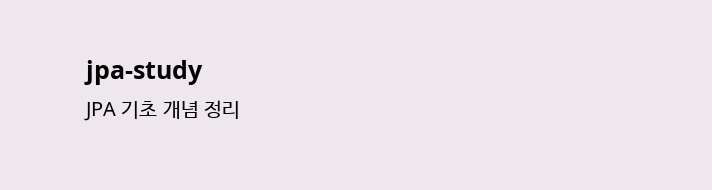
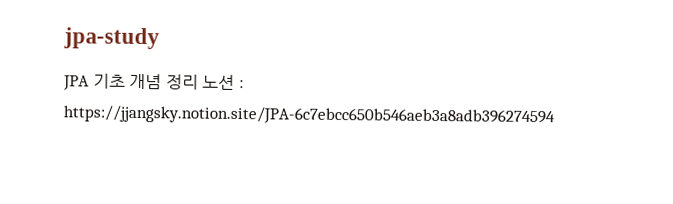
- JPA 기초 개념 정리
+ JPA 기초 개념 정리 노션 : https://jjangsky.notion.site/JPA-6c7ebcc650b546aeb3a8adb396274594

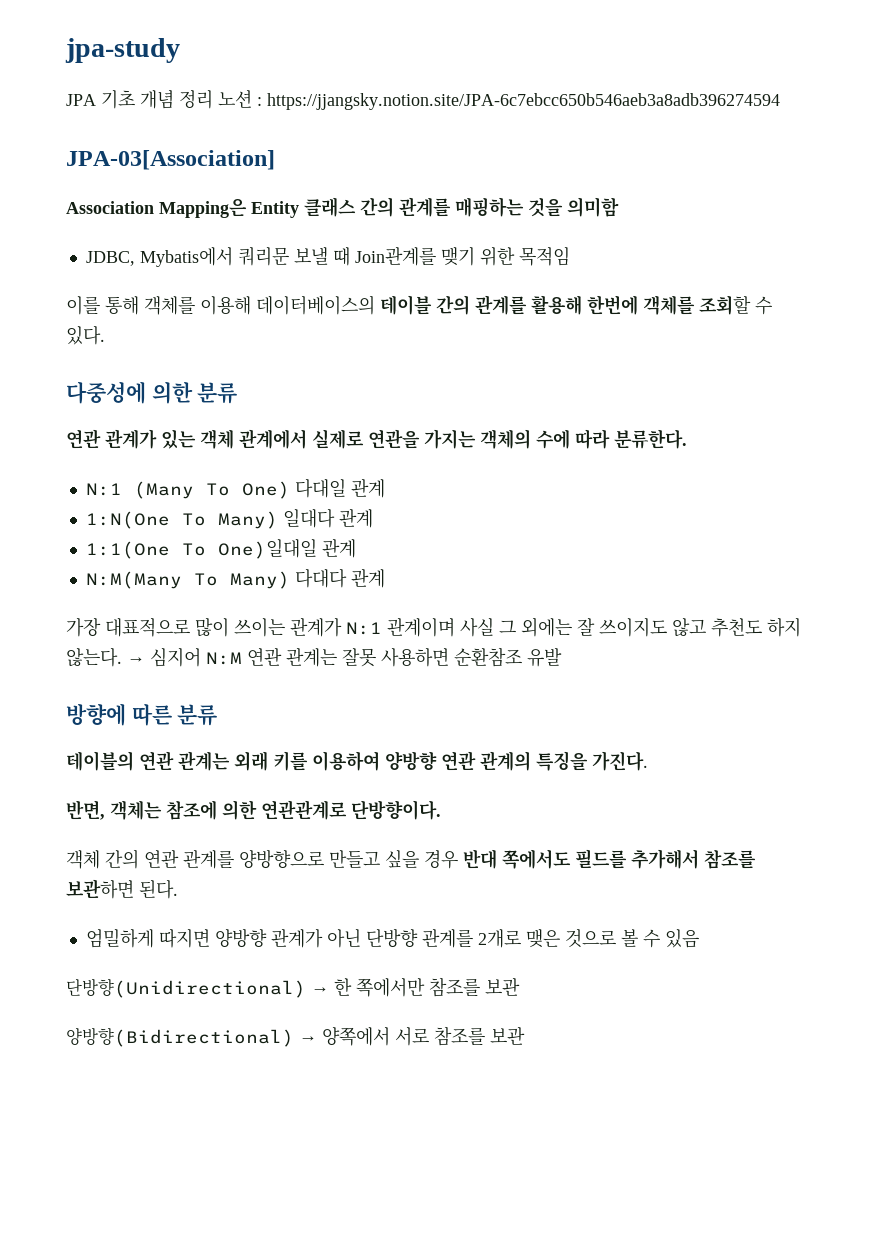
+ JPA-03[Association]
+ Association Mapping은 Entity 클래스 간의 관계를 매핑하는 것을 의미함
+ JDBC, Mybatis에서 쿼리문 보낼 때 Join관계를 맺기 위한 목적임
+ 이를 통해 객체를 이용해 데이터베이스의 테이블 간의 관계를 활용해 한번에 객체를 조회할 수 있다.
+ 다중성에 의한 분류
+ 연관 관계가 있는 객체 관계에서 실제로 연관을 가지는 객체의 수에 따라 분류한다.
+ N:1 (Many To One) 다대일 관계
+ 1:N(One To Many) 일대다 관계
+ 1:1(One To One)일대일 관계
+ N:M(Many To Many) 다대다 관계
+ 가장 대표적으로 많이 쓰이는 관계가 N:1 관계이며 사실 그 외에는 잘 쓰이지도 않고 추천도 하지 않는다. → 심지어 N:M 연관 관계는 잘못 사용하면 순환참조 유발
+ 방향에 따른 분류
+ 테이블의 연관 관계는 외래 키를 이용하여 양방향 연관 관계의 특징을 가진다.
+ 반면, 객체는 참조에 의한 연관관계로 단방향이다.
+ 객체 간의 연관 관계를 양방향으로 만들고 싶을 경우 반대 쪽에서도 필드를 추가해서 참조를 보관하면 된다.
+ 엄밀하게 따지면 양방향 관계가 아닌 단방향 관계를 2개로 맺은 것으로 볼 수 있음
+ 단방향(Unidirectional) → 한 쪽에서만 참조를 보관
+ 양방향(Bidirectional) → 양쪽에서 서로 참조를 보관

